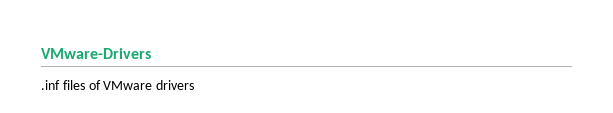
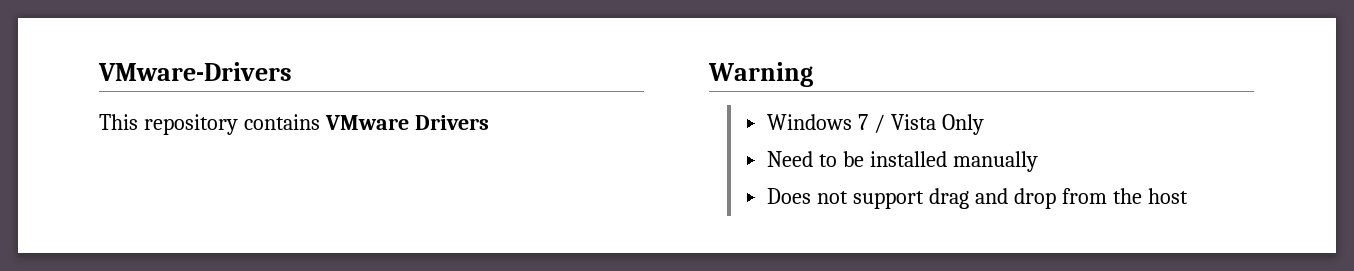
- .inf files of VMware drivers
+ This repository contains VMware Drivers
+ Warning
+ Windows 7 / Vista Only
+ Need to be installed manually
+ Does not support drag and drop from the host

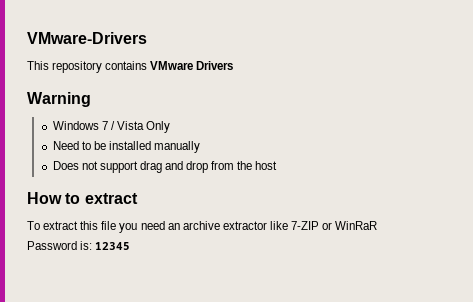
+ How to extract
+ To extract this file you need an archive extractor like 7-ZIP or WinRaR
+ Password is: 12345

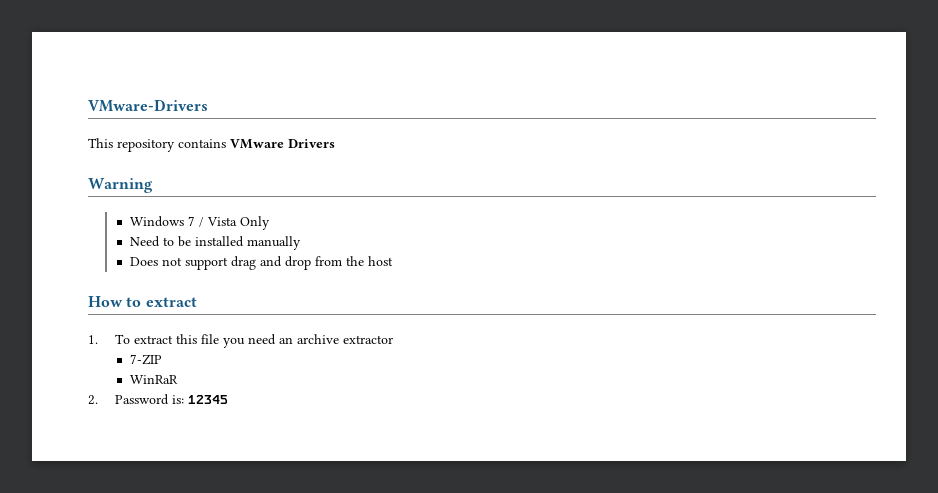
- To extract this file you need an archive extractor like 7-ZIP or WinRaR
+ 1. To extract this file you need an archive extractor
+ 7-ZIP
+ WinRaR
- Password is: 12345
+ 2. Password is: 12345

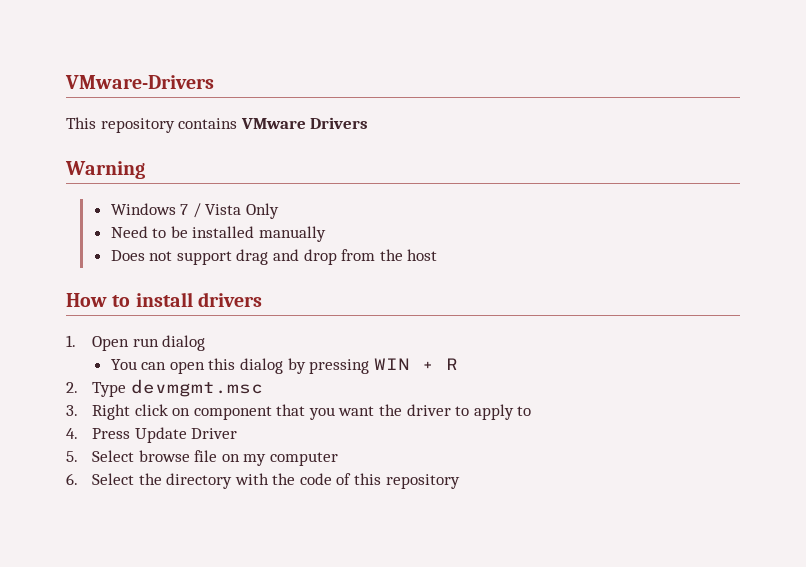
- How to extract
+ How to install drivers
- 1. To extract this file you need an archive extractor
- 7-ZIP
- WinRaR
- 2. Password is: 12345
+ 1. Open run dialog
+ You can open this dialog by pressing WIN + R
+ 2. Type devmgmt.msc
+ 3. Right click on component that you want the driver to apply to
+ 4. Press Update Driver
+ 5. Select browse file on my computer
+ 6. Select the directory with the code of this repository

